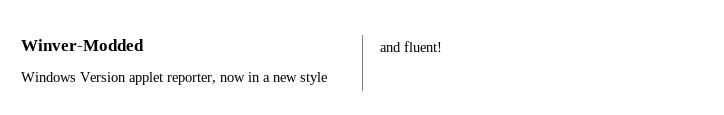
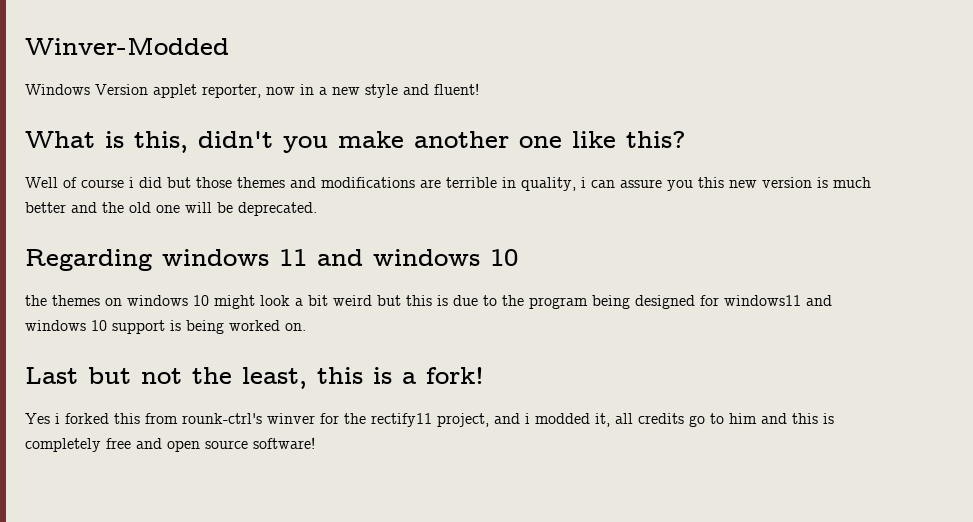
+ What is this, didn't you make another one like this?
+ Well of course i did but those themes and modifications are terrible in quality, i can assure you this new version is much better and the old one will be deprecated.
+ Regarding windows 11 and windows 10
+ the themes on windows 10 might look a bit weird but this is due to the program being designed for windows11 and windows 10 support is being worked on.
+ Last but not the least, this is a fork!
+ Yes i forked this from rounk-ctrl's winver for the rectify11 project, and i modded it, all credits go to him and this is completely free and open source software!

